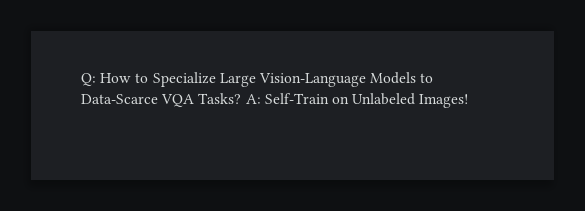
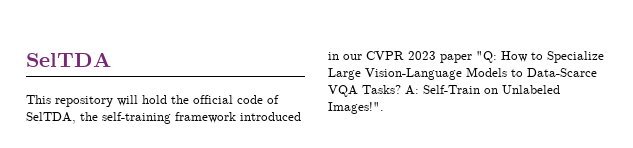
- Q: How to Specialize Large Vision-Language Models to Data-Scarce VQA Tasks?
+ SelTDA
+ This repository will hold the official code of SelTDA, the self-training framework introduced in our CVPR 2023 paper "Q: How to Specialize Large Vision-Language Models to Data-Scarce VQA Tasks?
- A: Self-Train on Unlabeled Images!
+ A: Self-Train on Unlabeled Images!".

